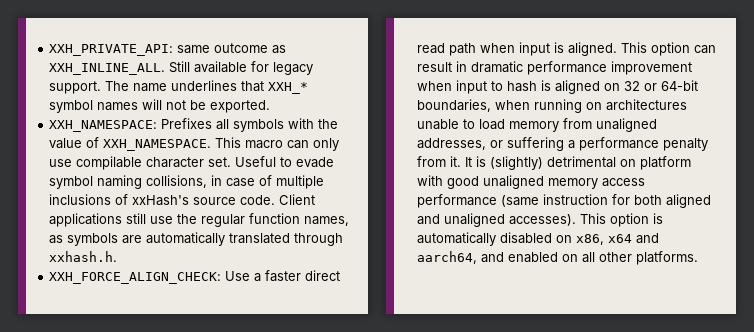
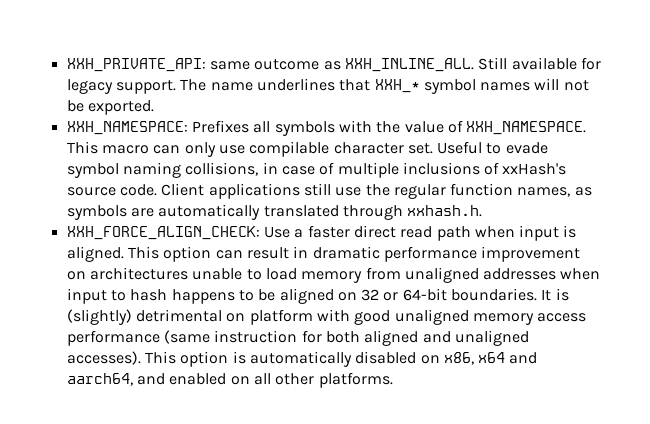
- This option can result in dramatic performance improvement when input to hash is aligned on 32 or 64-bit boundaries, when running on architectures unable to load memory from unaligned addresses, or suffering a performance penalty from it.
+ This option can result in dramatic performance improvement on architectures unable to load memory from unaligned addresses when input to hash happens to be aligned on 32 or 64-bit boundaries.

